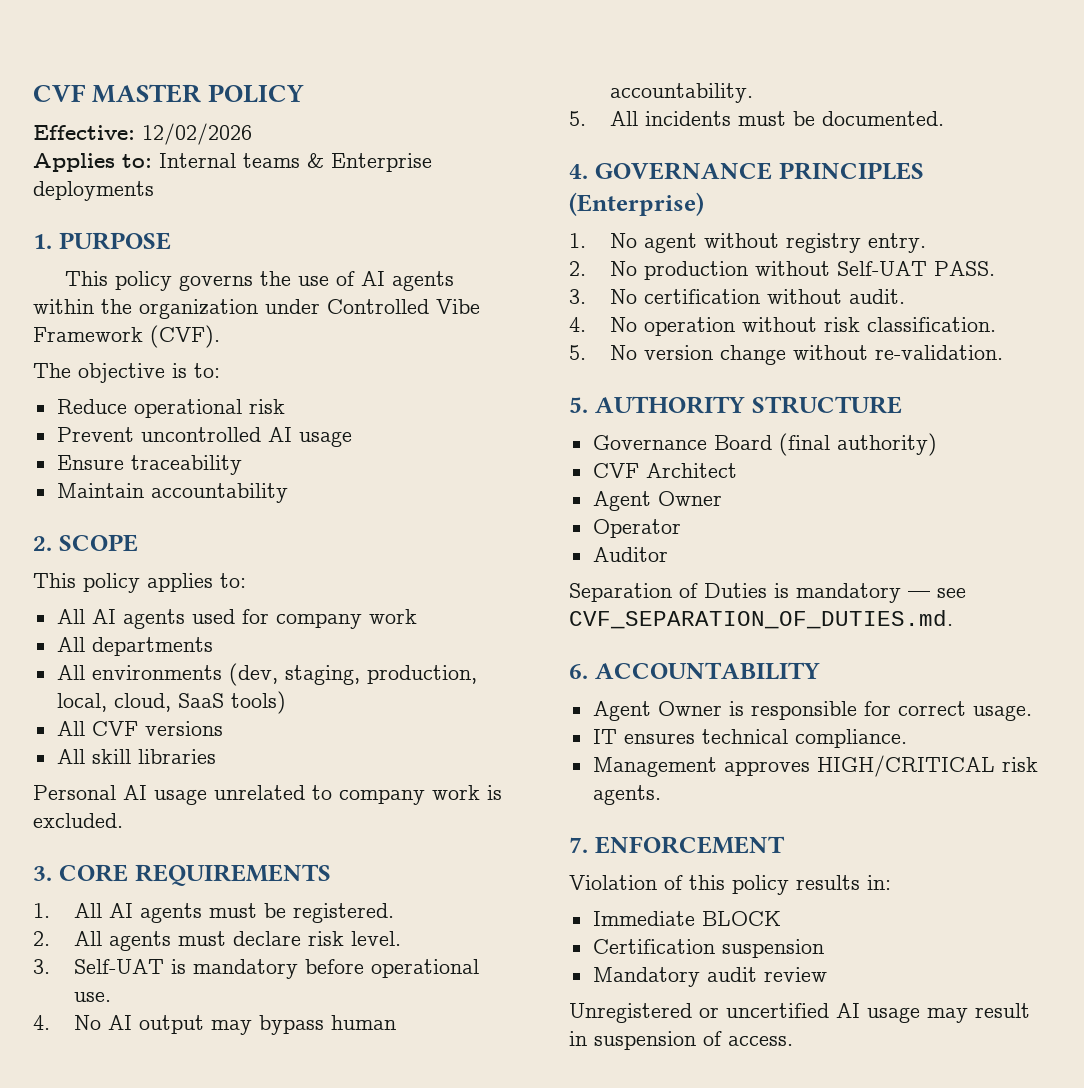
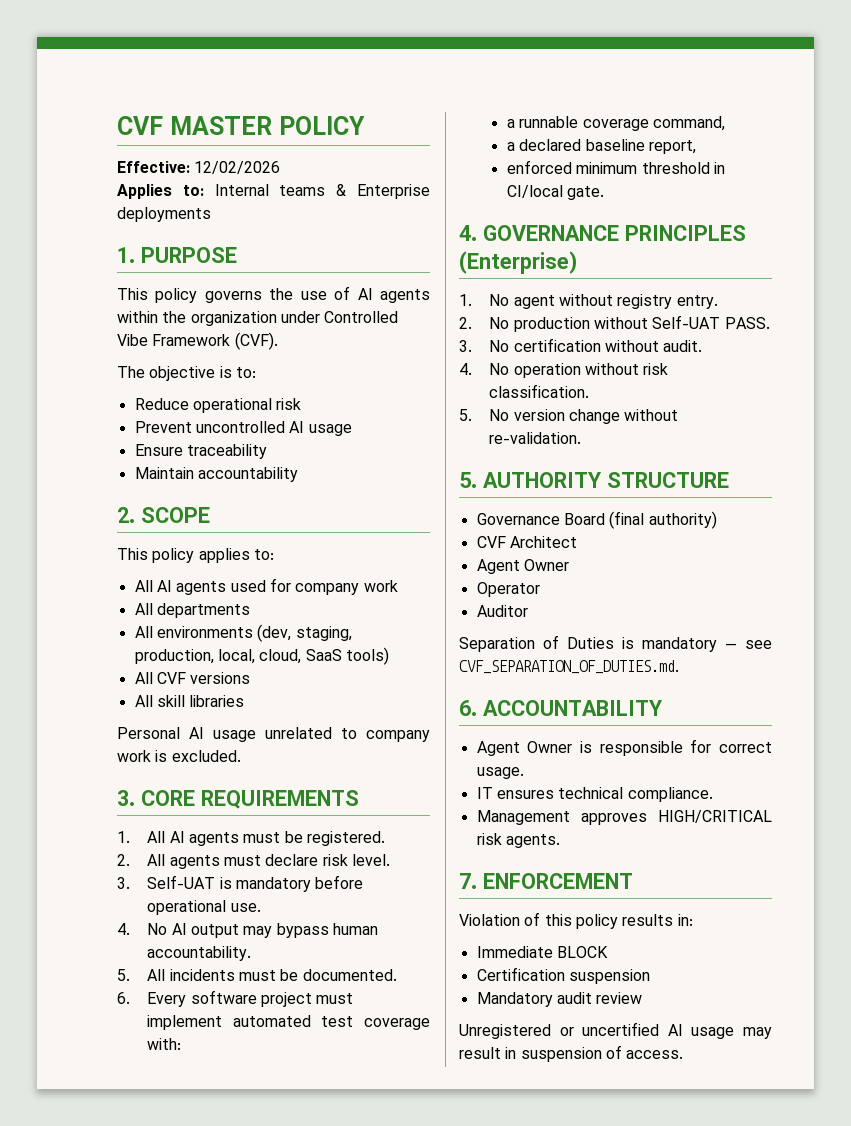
+ 6. Every software project must implement automated test coverage with:
+ a runnable coverage command,
+ a declared baseline report,
+ enforced minimum threshold in CI/local gate.

